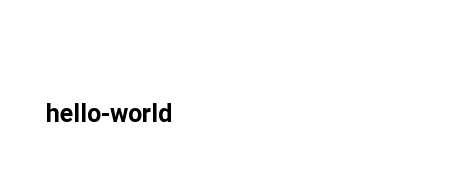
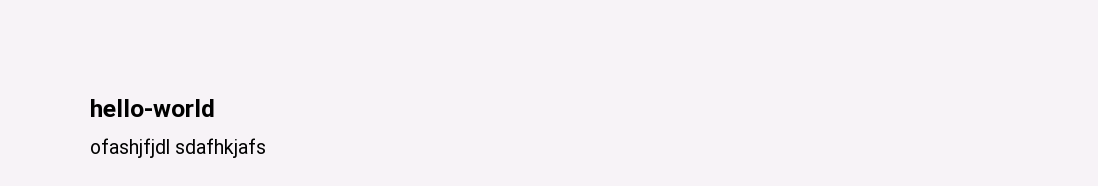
+ ofashjfjdl sdafhkjafs

